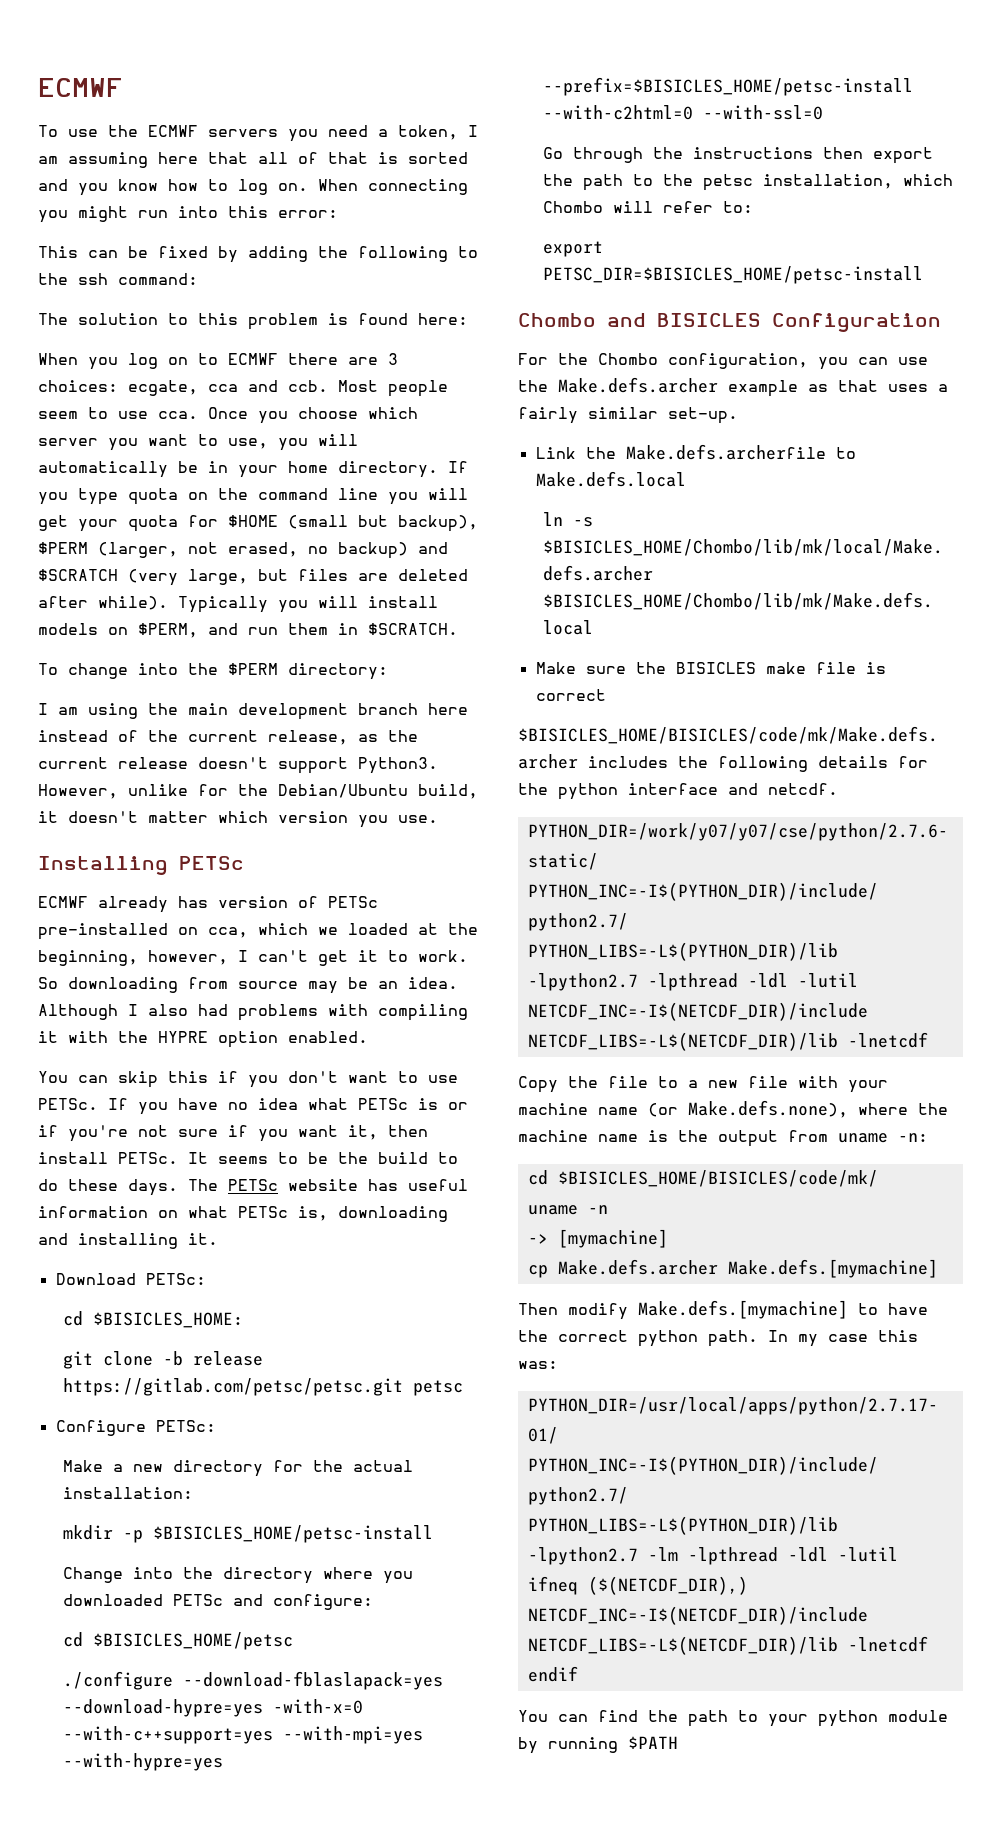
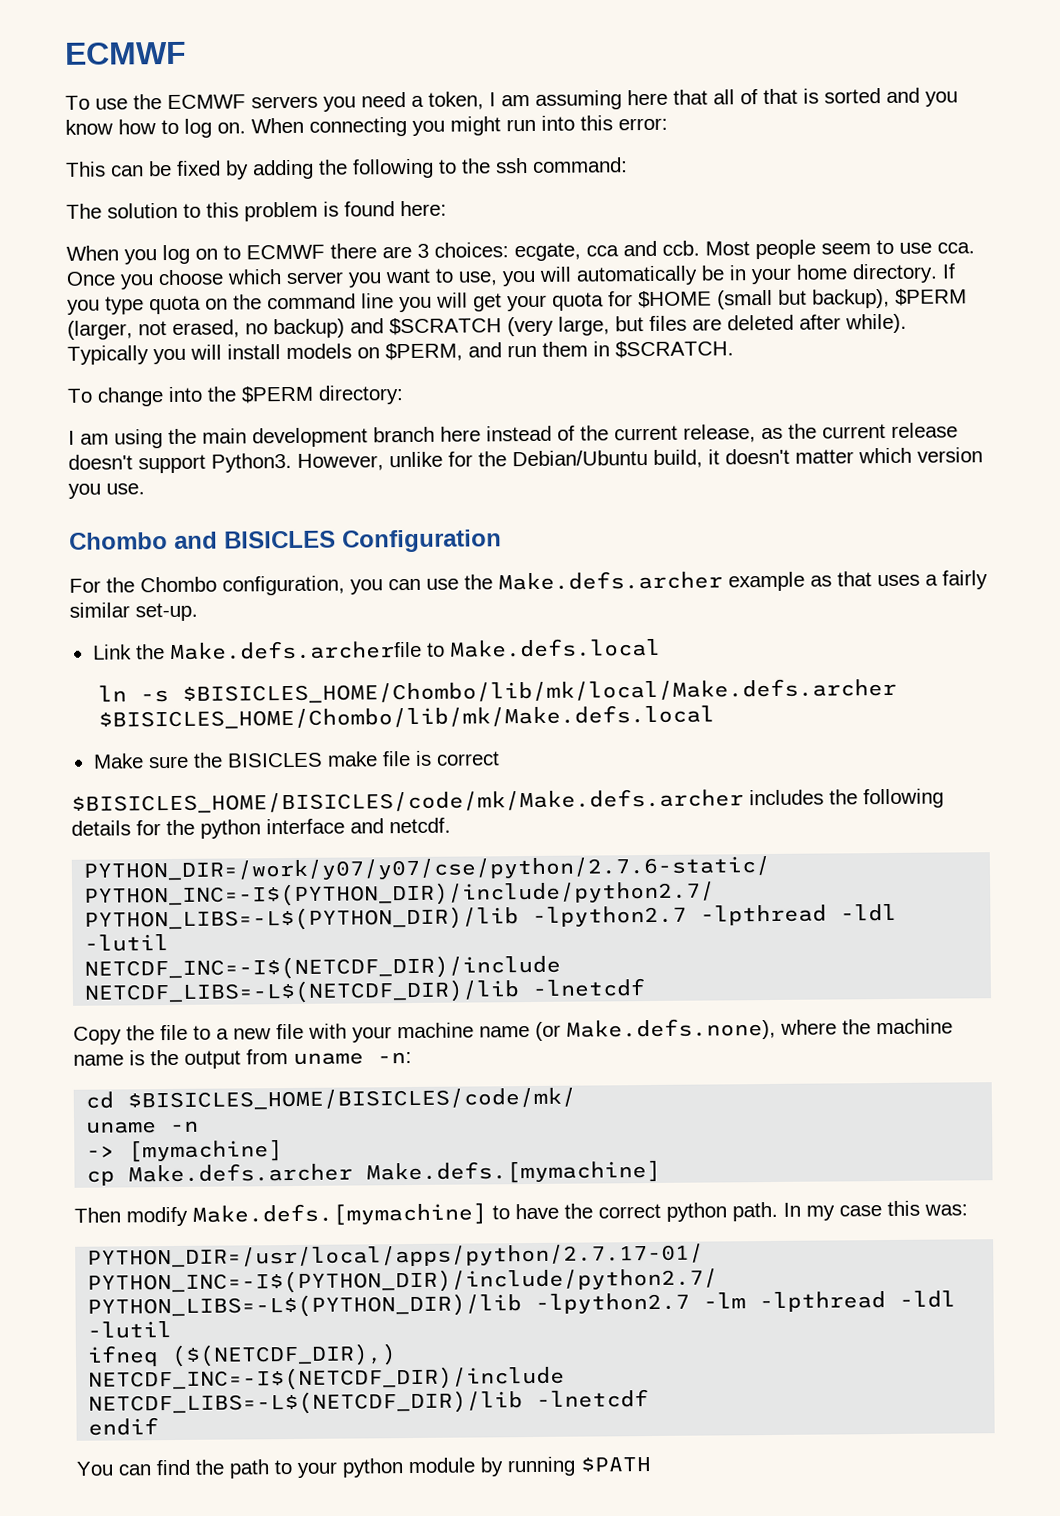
- Installing PETSc
- ECMWF already has version of PETSc pre-installed on cca, which we loaded at the beginning, however, I can't get it to work. So downloading from source may be an idea. Although I also had problems with compiling it with the HYPRE option enabled.
- You can skip this if you don't want to use PETSc. If you have no idea what PETSc is or if you're not sure if you want it, then install PETSc. It seems to be the build to do these days. The PETSc website has useful information on what PETSc is, downloading and installing it.
- Download PETSc:
- cd $BISICLES_HOME:
- git clone -b release https://gitlab.com/petsc/petsc.git petsc
- Configure PETSc:
- Make a new directory for the actual installation:
- mkdir -p $BISICLES_HOME/petsc-install
- Change into the directory where you downloaded PETSc and configure:
- cd $BISICLES_HOME/petsc
- ./configure --download-fblaslapack=yes --download-hypre=yes -with-x=0 --with-c++support=yes --with-mpi=yes --with-hypre=yes --prefix=$BISICLES_HOME/petsc-install --with-c2html=0 --with-ssl=0
- Go through the instructions then export the path to the petsc installation, which Chombo will refer to:
- export PETSC_DIR=$BISICLES_HOME/petsc-install

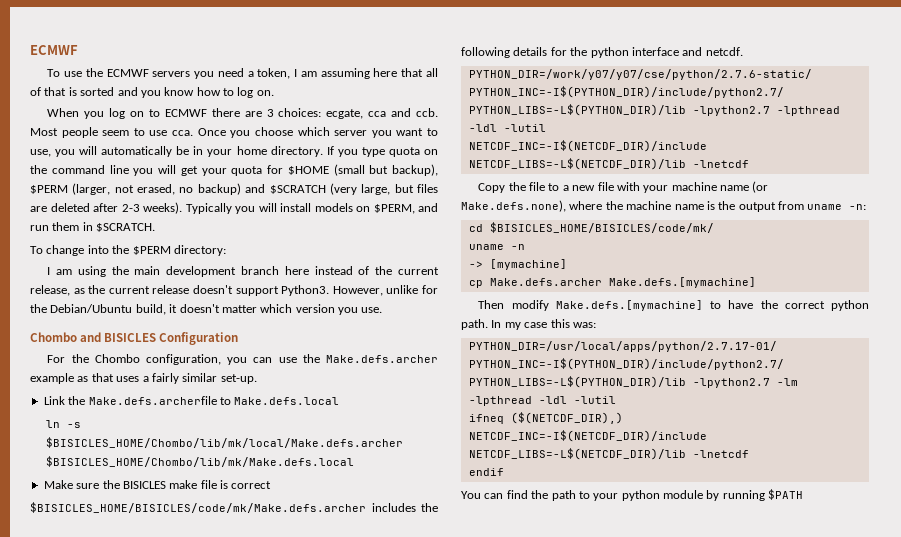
- When connecting you might run into this error:
- This can be fixed by adding the following to the ssh command:
- The solution to this problem is found here:
- If you type quota on the command line you will get your quota for $HOME (small but backup), $PERM (larger, not erased, no backup) and $SCRATCH (very large, but files are deleted after while).
+ If you type quota on the command line you will get your quota for $HOME (small but backup), $PERM (larger, not erased, no backup) and $SCRATCH (very large, but files are deleted after 2-3 weeks).

